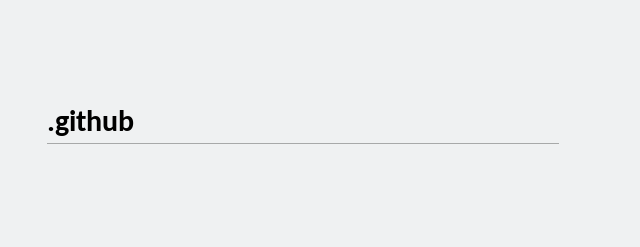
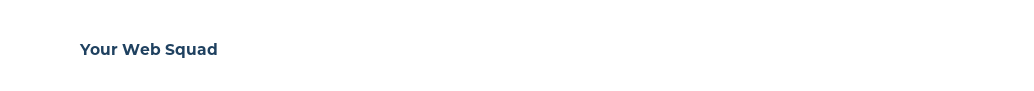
- .github
+ Your Web Squad

